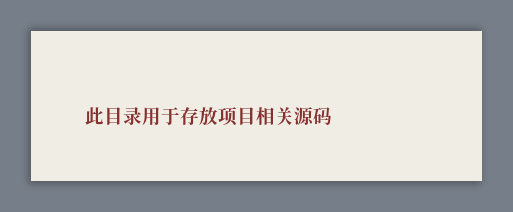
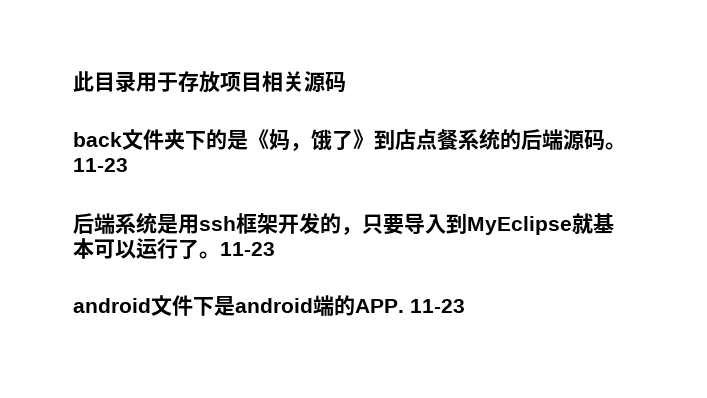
+ back文件夹下的是《妈，饿了》到店点餐系统的后端源码。11-23
+ 后端系统是用ssh框架开发的，只要导入到MyEclipse就基本可以运行了。11-23
+ android文件下是android端的APP. 11-23

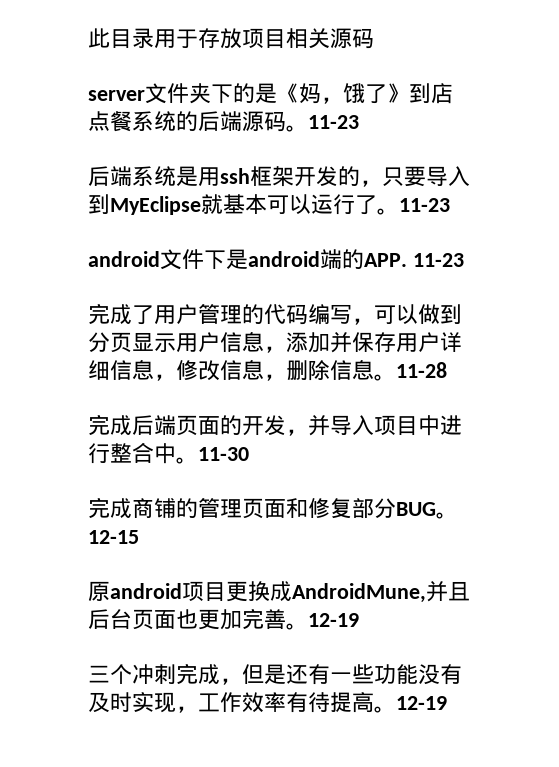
- back文件夹下的是《妈，饿了》到店点餐系统的后端源码。
+ server文件夹下的是《妈，饿了》到店点餐系统的后端源码。
+ 完成了用户管理的代码编写，可以做到分页显示用户信息，添加并保存用户详细信息，修改信息，删除信息。11-28
+ 完成后端页面的开发，并导入项目中进行整合中。11-30
+ 完成商铺的管理页面和修复部分BUG。12-15
+ 原android项目更换成AndroidMune,并且后台页面也更加完善。12-19
+ 三个冲刺完成，但是还有一些功能没有及时实现，工作效率有待提高。12-19

